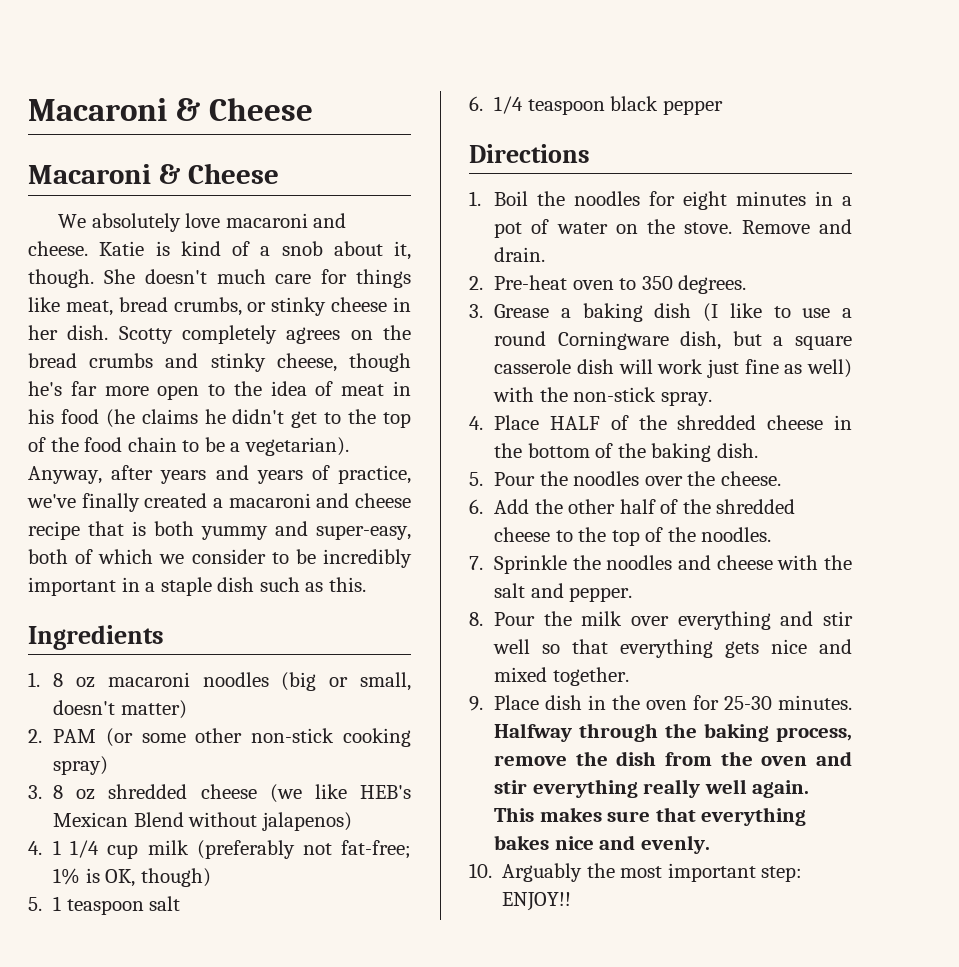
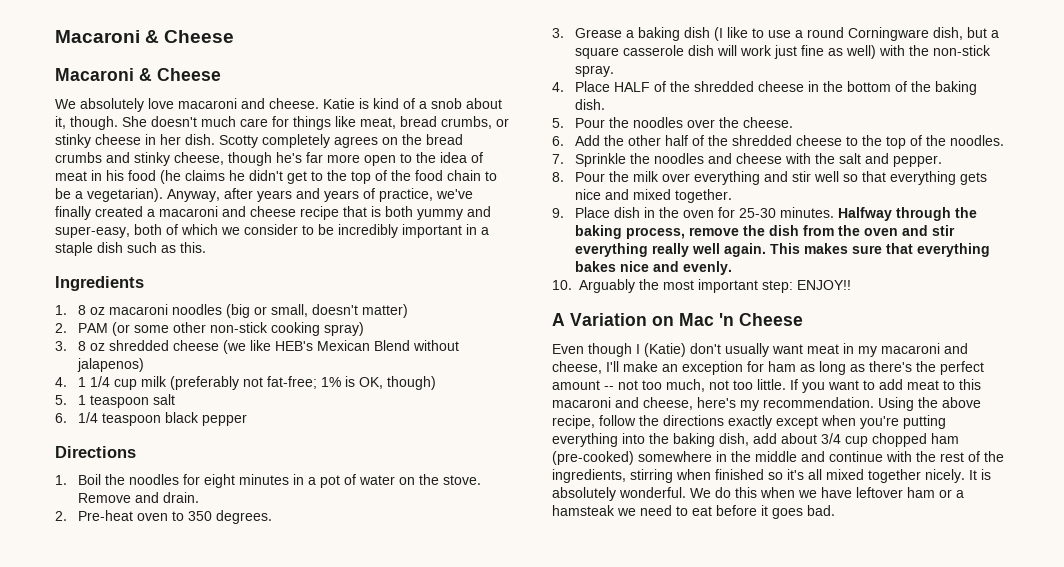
+ A Variation on Mac 'n Cheese
+ Even though I (Katie) don't usually want meat in my macaroni and cheese, I'll make an exception for ham as long as there's the perfect amount -- not too much, not too little. If you want to add meat to this macaroni and cheese, here's my recommendation. Using the above recipe, follow the directions exactly except when you're putting everything into the baking dish, add about 3/4 cup chopped ham (pre-cooked) somewhere in the middle and continue with the rest of the ingredients, stirring when finished so it's all mixed together nicely. It is absolutely wonderful. We do this when we have leftover ham or a hamsteak we need to eat before it goes bad.

